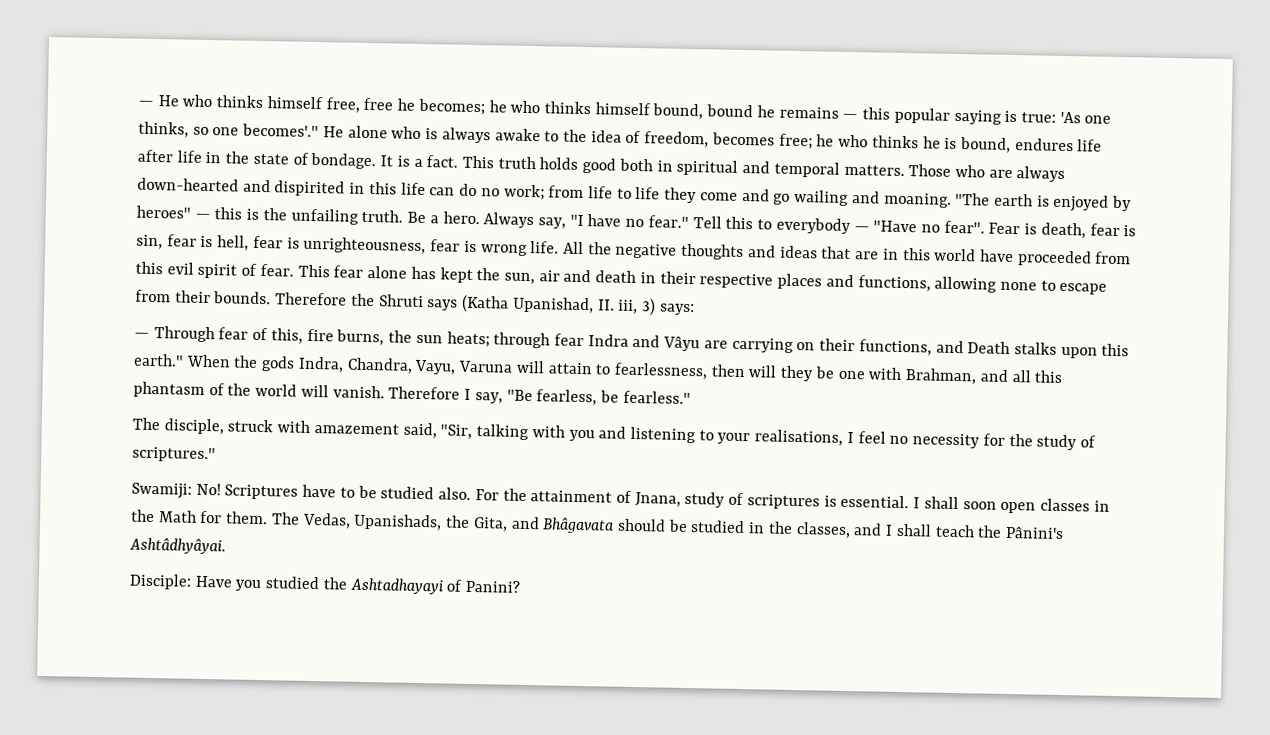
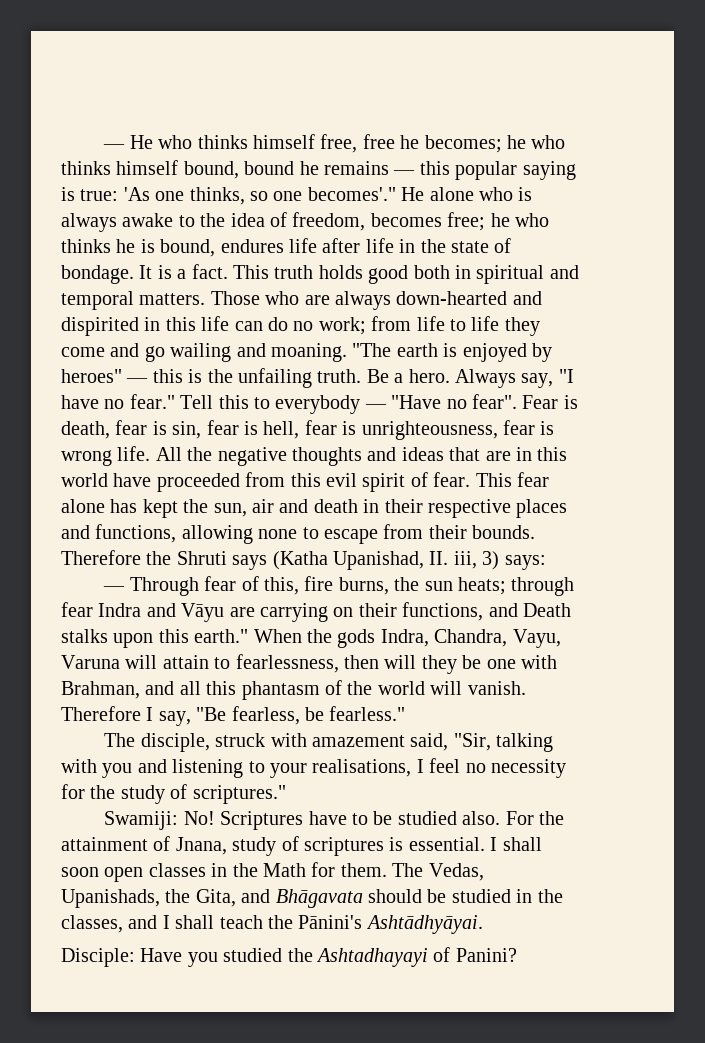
- — Through fear of this, fire burns, the sun heats; through fear Indra and Vâyu are carrying on their functions, and Death stalks upon this earth."
+ — Through fear of this, fire burns, the sun heats; through fear Indra and Vāyu are carrying on their functions, and Death stalks upon this earth."
- The Vedas, Upanishads, the Gita, and Bhâgavata should be studied in the classes, and I shall teach the Pânini's Ashtâdhyâyai.
+ The Vedas, Upanishads, the Gita, and Bhāgavata should be studied in the classes, and I shall teach the Pānini's Ashtādhyāyai.

